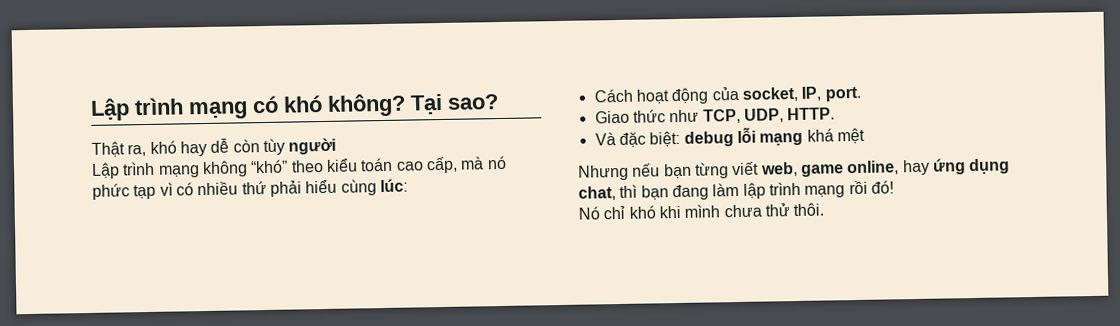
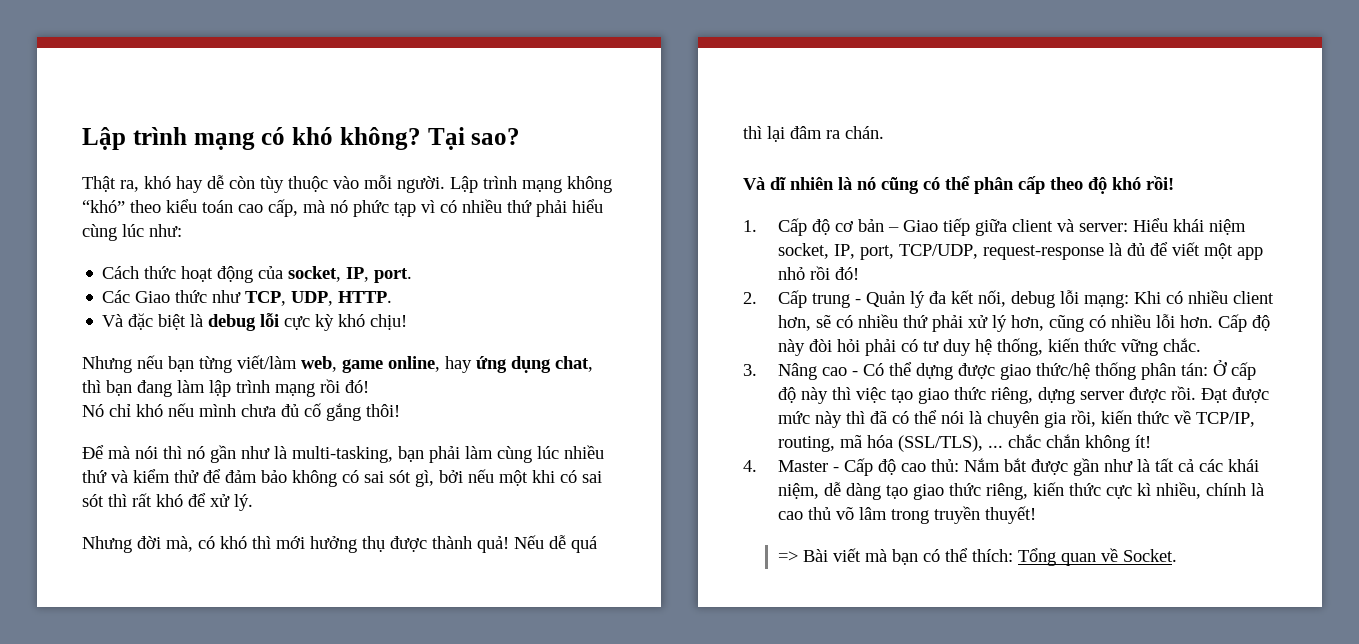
- Thật ra, khó hay dễ còn tùy người
- Lập trình mạng không “khó” theo kiểu toán cao cấp, mà nó phức tạp vì có nhiều thứ phải hiểu cùng lúc:
+ Thật ra, khó hay dễ còn tùy thuộc vào mỗi người. Lập trình mạng không “khó” theo kiểu toán cao cấp, mà nó phức tạp vì có nhiều thứ phải hiểu cùng lúc như:
- Cách hoạt động của socket, IP, port.
+ Cách thức hoạt động của socket, IP, port.
- Giao thức như TCP, UDP, HTTP.
+ Các Giao thức như TCP, UDP, HTTP.
- Và đặc biệt: debug lỗi mạng khá mệt
+ Và đặc biệt là debug lỗi cực kỳ khó chịu!
- Nhưng nếu bạn từng viết web, game online, hay ứng dụng chat, thì bạn đang làm lập trình mạng rồi đó!
+ Nhưng nếu bạn từng viết/làm web, game online, hay ứng dụng chat, thì bạn đang làm lập trình mạng rồi đó!
- Nó chỉ khó khi mình chưa thử thôi.
+ Nó chỉ khó nếu mình chưa đủ cố gắng thôi!
+ Để mà nói thì nó gần như là multi-tasking, bạn phải làm cùng lúc nhiều thứ và kiểm thử để đảm bảo không có sai sót gì, bởi nếu một khi có sai sót thì rất khó để xử lý.
+ Nhưng đời mà, có khó thì mới hưởng thụ được thành quả! Nếu dễ quá thì lại đâm ra chán.
+ Và dĩ nhiên là nó cũng có thể phân cấp theo độ khó rồi!
+ 1. Cấp độ cơ bản – Giao tiếp giữa client và server: Hiểu khái niệm socket, IP, port, TCP/UDP, request-response là đủ để viết một app nhỏ rồi đó!
+ 2. Cấp trung - Quản lý đa kết nối, debug lỗi mạng: Khi có nhiều client hơn, sẽ có nhiều thứ phải xử lý hơn, cũng có nhiều lỗi hơn. Cấp độ này đòi hỏi phải có tư duy hệ thống, kiến thức vững chắc.
+ 3. Nâng cao - Có thể dựng được giao thức/hệ thống phân tán: Ở cấp độ này thì việc tạo giao thức riêng, dựng server được rồi. Đạt được mức này thì đã có thể nói là chuyên gia rồi, kiến thức về TCP/IP, routing, mã hóa (SSL/TLS), ... chắc chắn không ít!
+ 4. Master - Cấp độ cao thủ: Nắm bắt được gần như là tất cả các khái niệm, dễ dàng tạo giao thức riêng, kiến thức cực kì nhiều, chính là cao thủ võ lâm trong truyền thuyết!
+ => Bài viết mà bạn có thể thích: Tổng quan về Socket.

